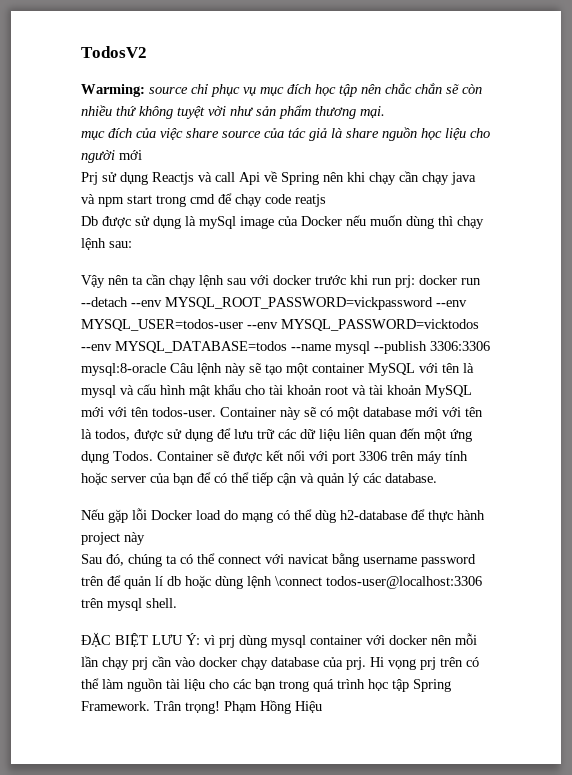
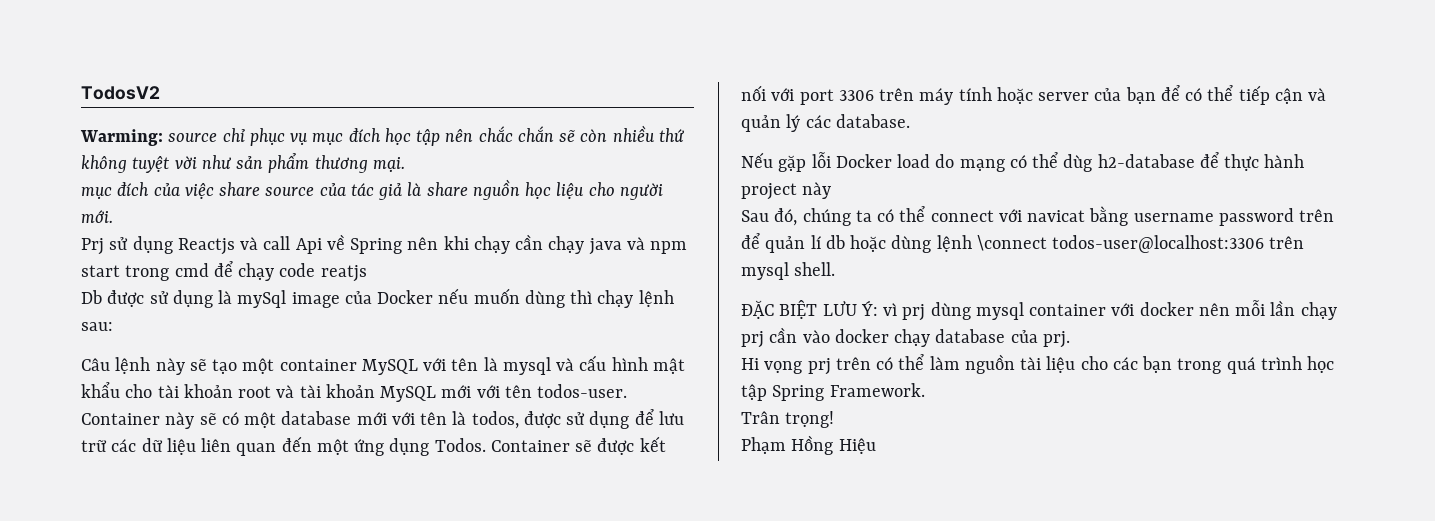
- mục đích của việc share source của tác giả là share nguồn học liệu cho người mới
+ mục đích của việc share source của tác giả là share nguồn học liệu cho người mới.
- Vậy nên ta cần chạy lệnh sau với docker trước khi run prj: docker run --detach --env MYSQL_ROOT_PASSWORD=vickpassword --env MYSQL_USER=todos-user --env MYSQL_PASSWORD=vicktodos --env MYSQL_DATABASE=todos --name mysql --publish 3306:3306 mysql:8-oracle Câu lệnh này sẽ tạo một container MySQL với tên là mysql và cấu hình mật khẩu cho tài khoản root và tài khoản MySQL mới với tên todos-user.
+ Câu lệnh này sẽ tạo một container MySQL với tên là mysql và cấu hình mật khẩu cho tài khoản root và tài khoản MySQL mới với tên todos-user.
- ĐẶC BIỆT LƯU Ý: vì prj dùng mysql container với docker nên mỗi lần chạy prj cần vào docker chạy database của prj. Hi vọng prj trên có thể làm nguồn tài liệu cho các bạn trong quá trình học tập Spring Framework. Trân trọng! Phạm Hồng Hiệu
+ ĐẶC BIỆT LƯU Ý: vì prj dùng mysql container với docker nên mỗi lần chạy prj cần vào docker chạy database của prj.
+ Hi vọng prj trên có thể làm nguồn tài liệu cho các bạn trong quá trình học tập Spring Framework.
+ Trân trọng!
+ Phạm Hồng Hiệu

